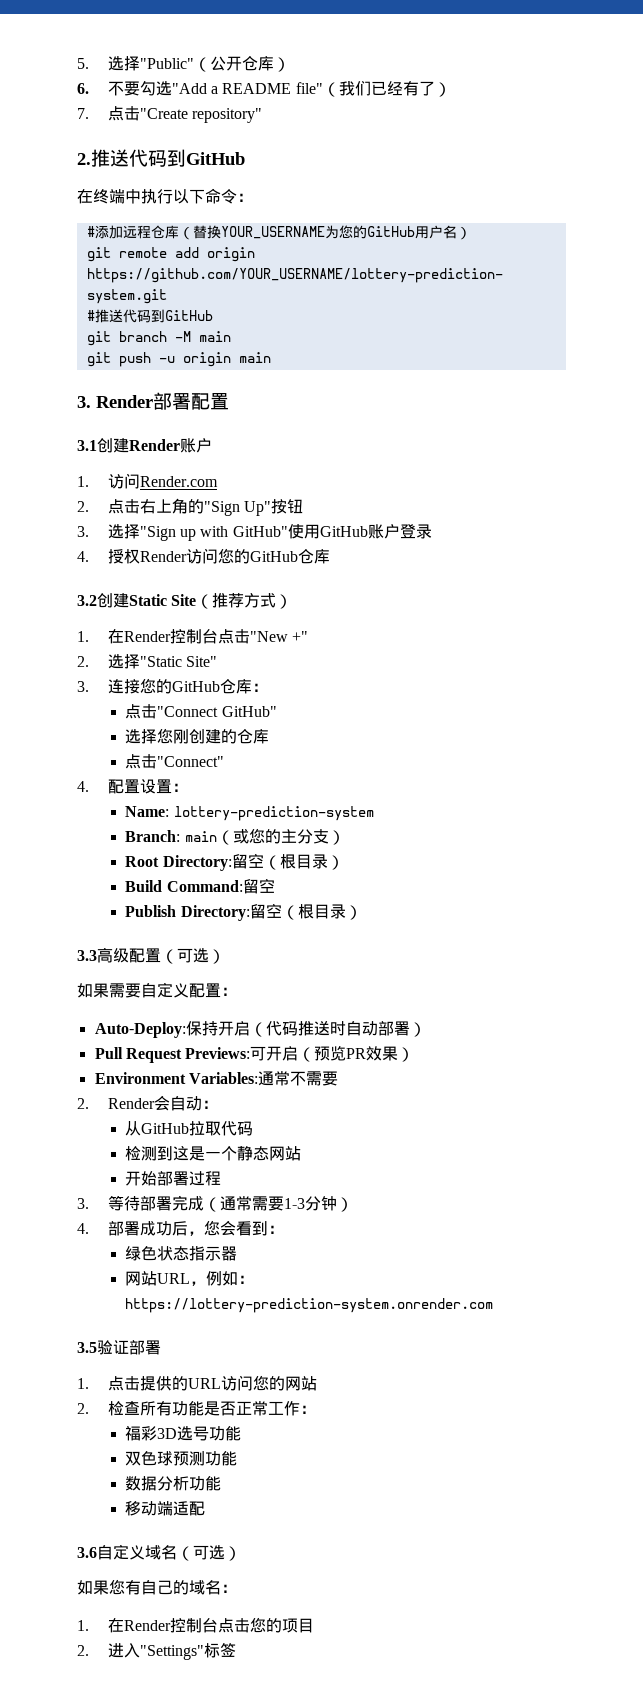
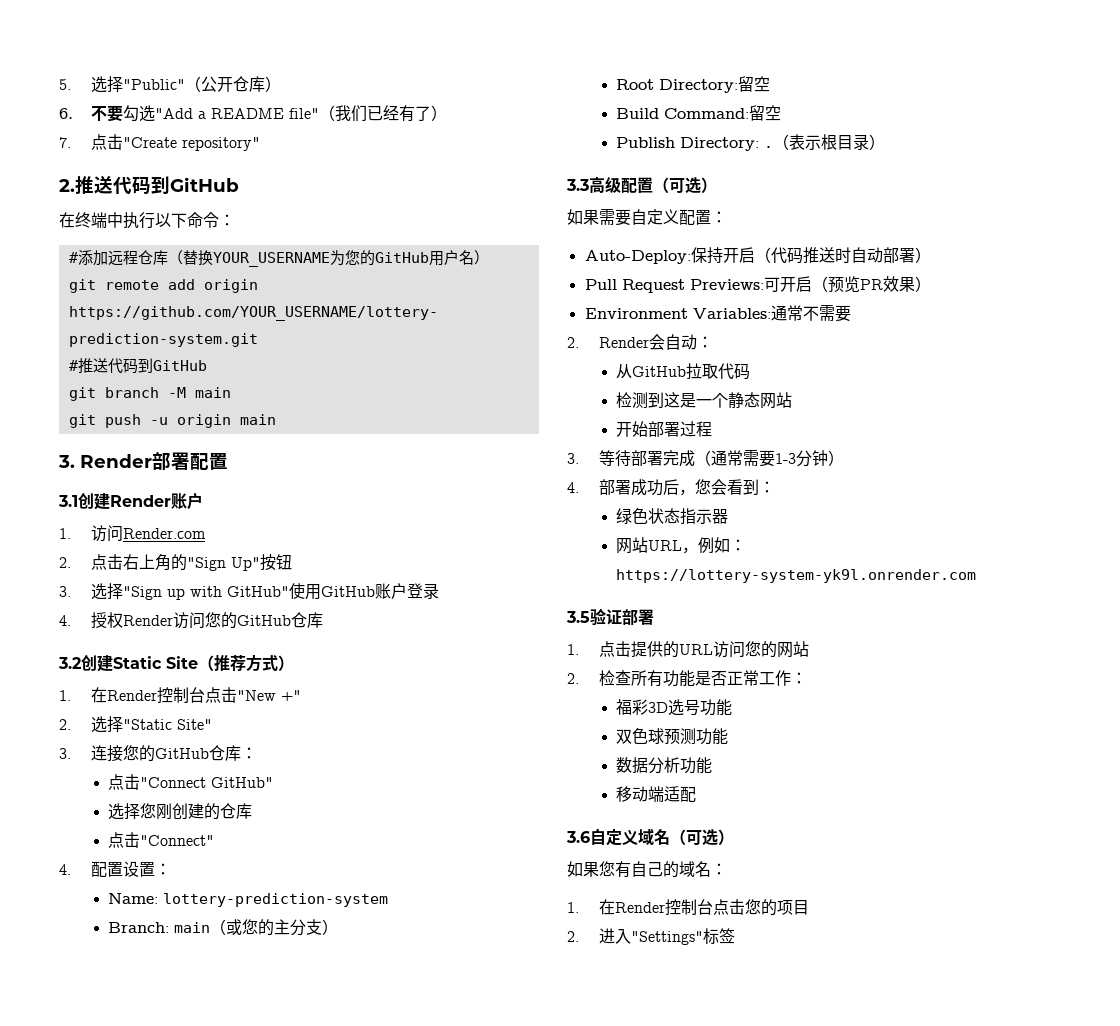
- Root Directory:留空（根目录）
+ Root Directory:留空
- Publish Directory:留空（根目录）
+ Publish Directory: .（表示根目录）
- 网站URL，例如：https://lottery-prediction-system.onrender.com
+ 网站URL，例如：https://lottery-system-yk9l.onrender.com

